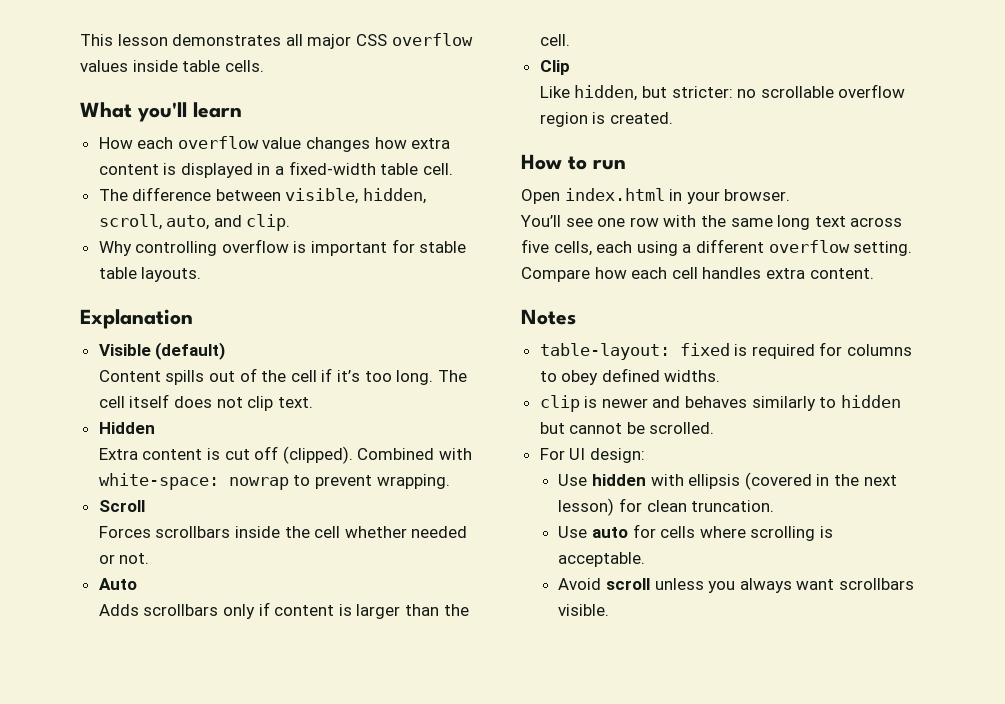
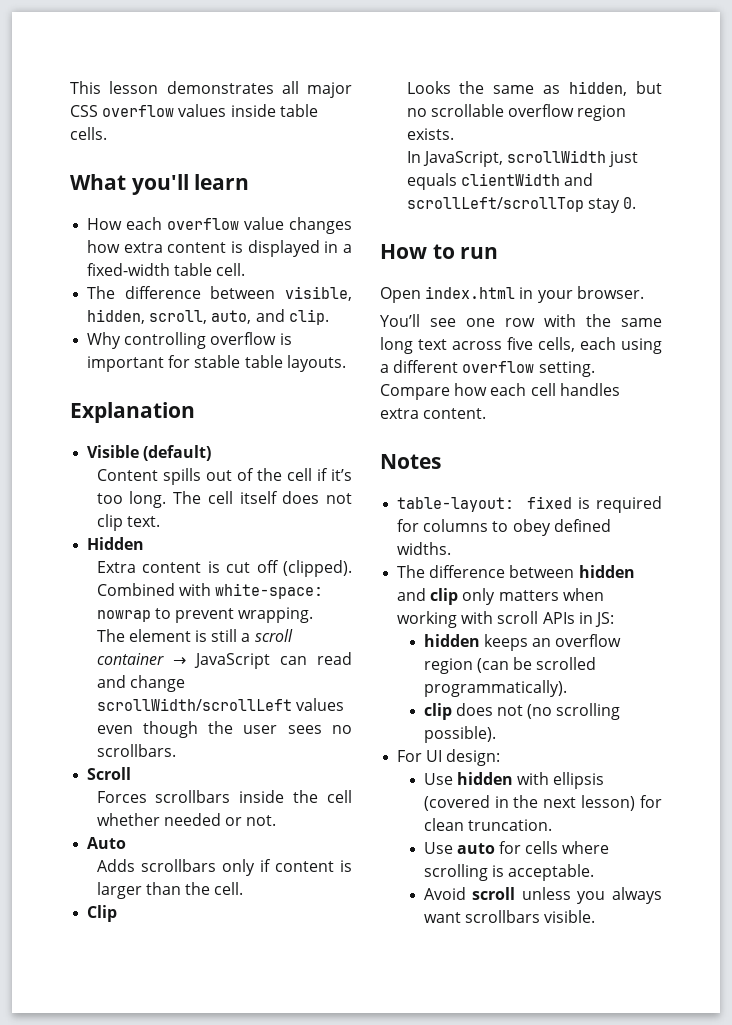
+ The element is still a scroll container → JavaScript can read and change scrollWidth/scrollLeft values even though the user sees no scrollbars.
- Like hidden, but stricter: no scrollable overflow region is created.
+ Looks the same as hidden, but no scrollable overflow region exists.
+ In JavaScript, scrollWidth just equals clientWidth and scrollLeft/scrollTop stay 0.
- clip is newer and behaves similarly to hidden but cannot be scrolled.
+ The difference between hidden and clip only matters when working with scroll APIs in JS:
+ hidden keeps an overflow region (can be scrolled programmatically).
+ clip does not (no scrolling possible).

